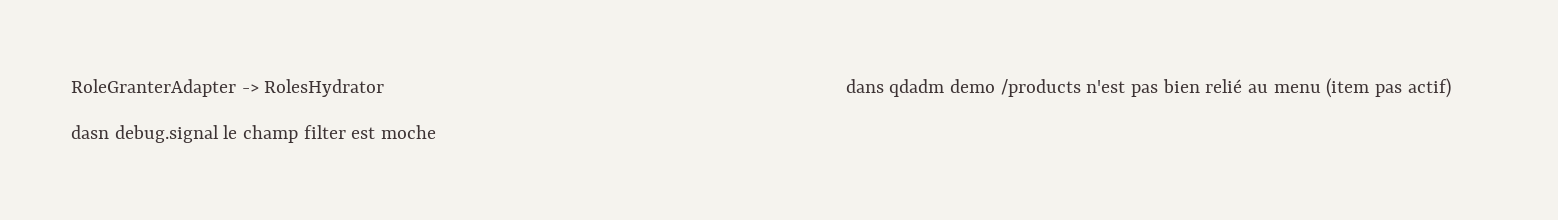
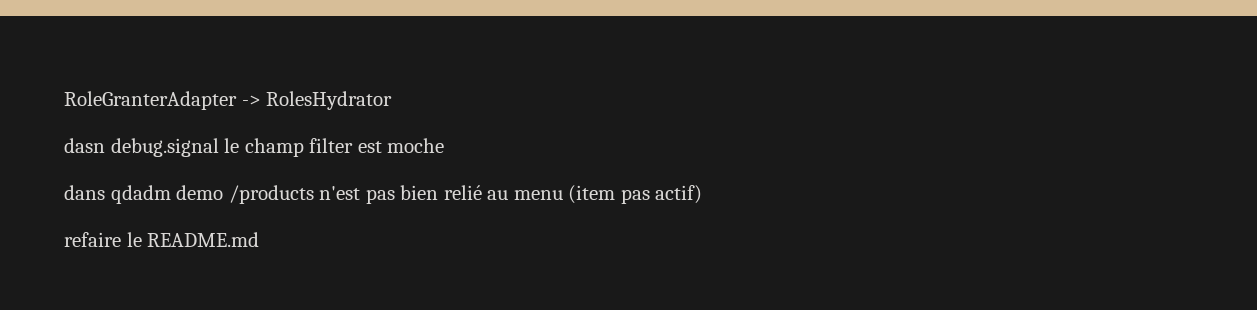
+ refaire le README.md

